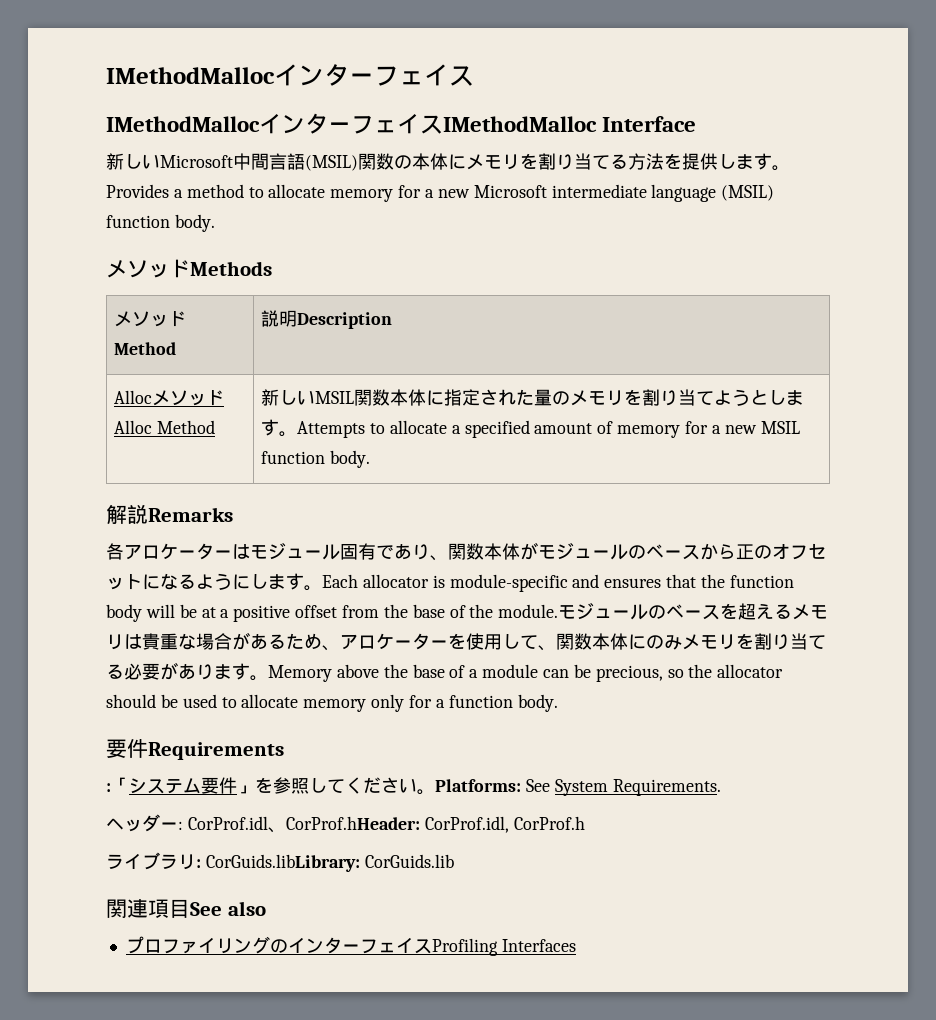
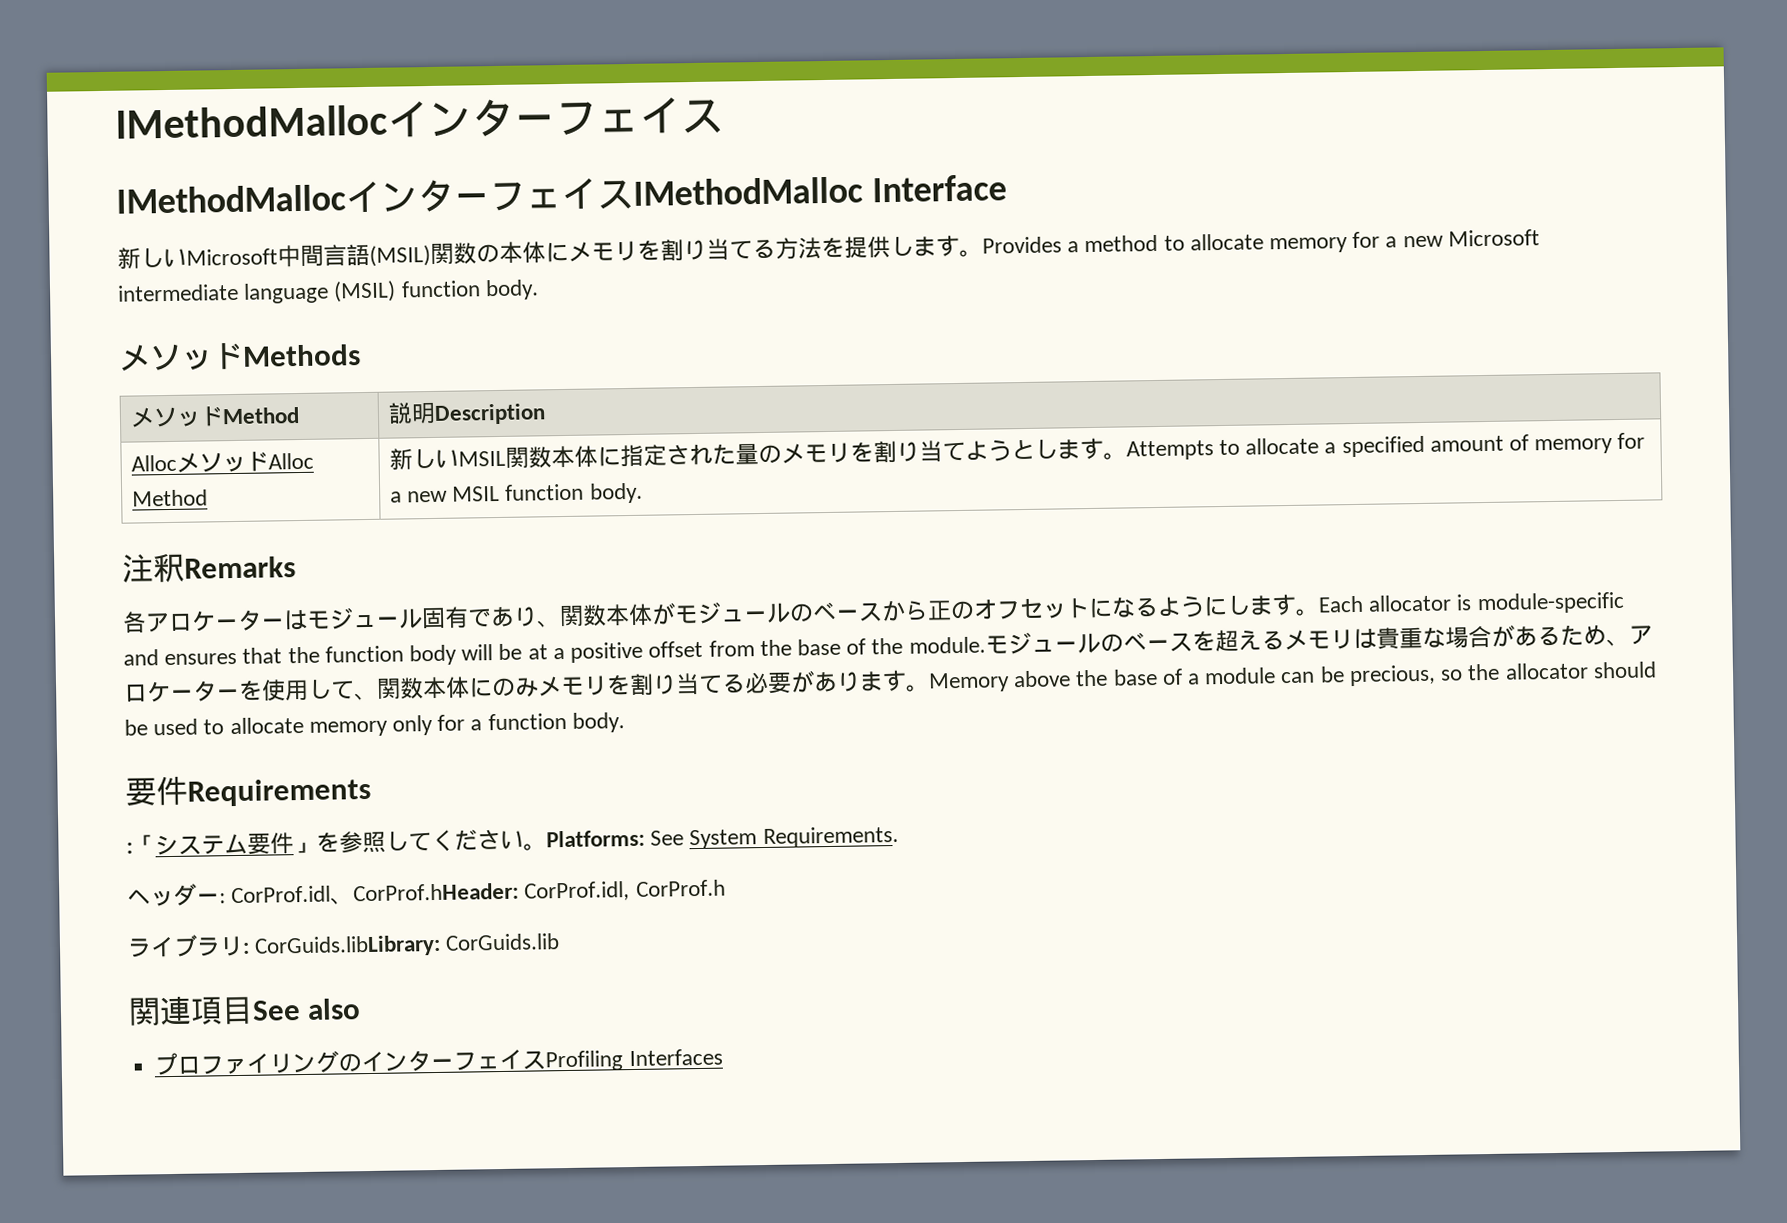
- 解説Remarks
+ 注釈Remarks

